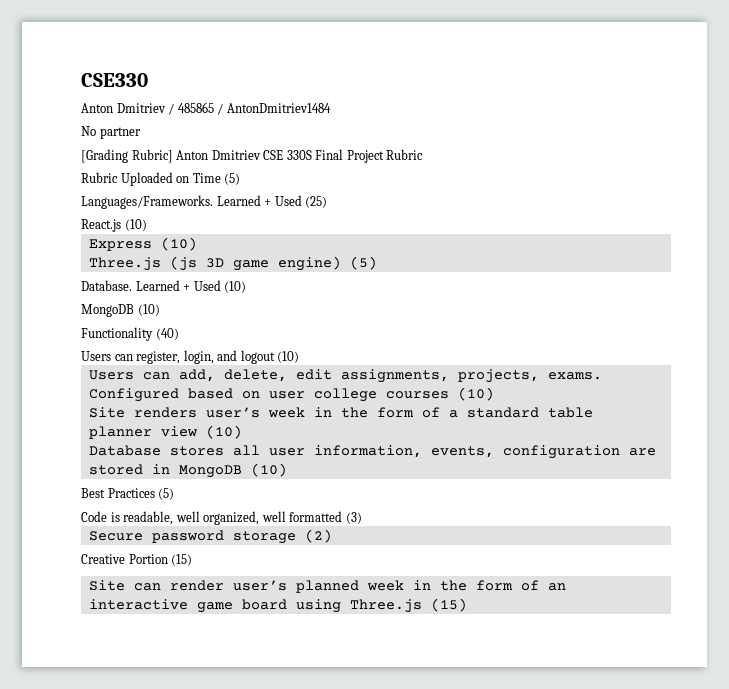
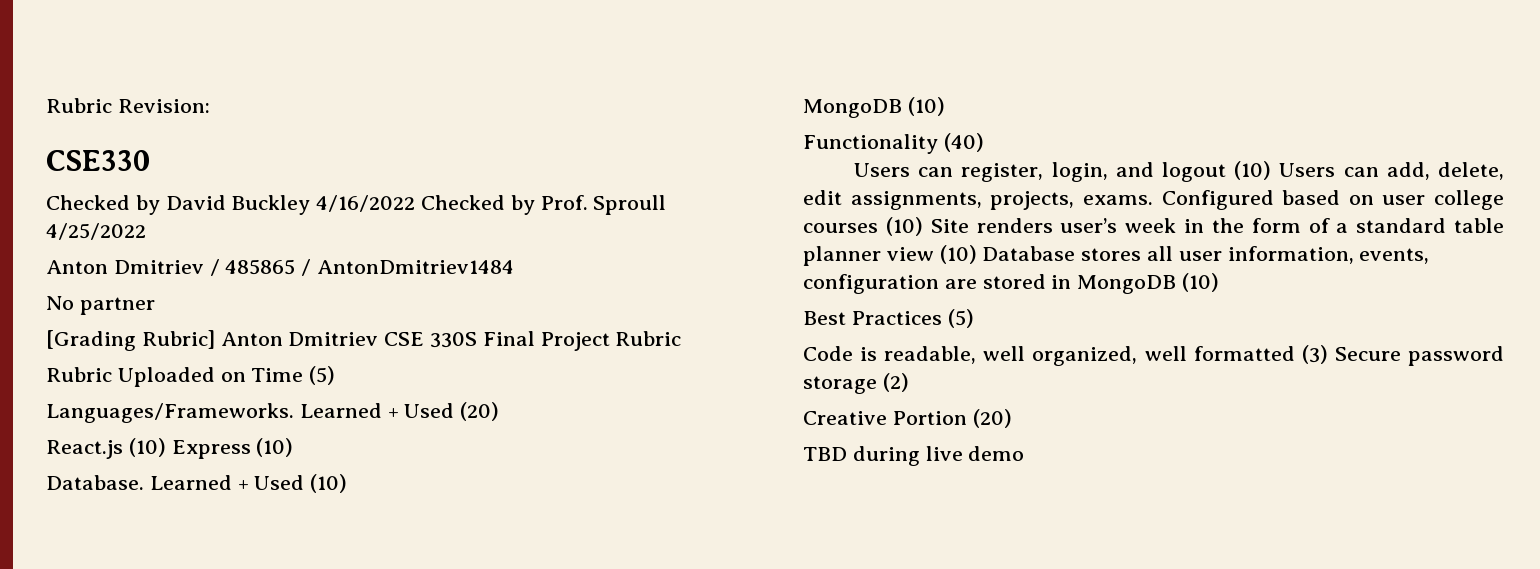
+ Rubric Revision:
+ Checked by David Buckley 4/16/2022 Checked by Prof. Sproull 4/25/2022
- Learned + Used (25)
+ Learned + Used (20)
- React.js (10)
- Express (10)
+ React.js (10) Express (10)
- Three.js (js 3D game engine) (5)
- Users can register, login, and logout (10)
- Users can add, delete, edit assignments, projects, exams.
+ Users can register, login, and logout (10) Users can add, delete, edit assignments, projects, exams.
- Configured based on user college courses (10)
- Site renders user’s week in the form of a standard table planner view (10)
- Database stores all user information, events, configuration are stored in MongoDB (10)
+ Configured based on user college courses (10) Site renders user’s week in the form of a standard table planner view (10) Database stores all user information, events, configuration are stored in MongoDB (10)
- Code is readable, well organized, well formatted (3)
- Secure password storage (2)
+ Code is readable, well organized, well formatted (3) Secure password storage (2)
- Creative Portion (15)
- Site can render user’s planned week in the form of an interactive game board using Three.js (15)
+ Creative Portion (20)
+ TBD during live demo

